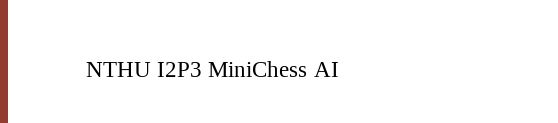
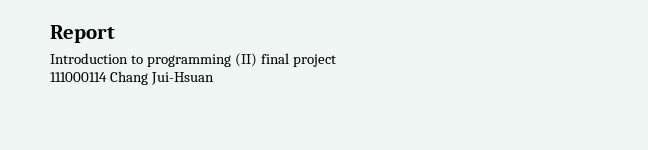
- NTHU I2P3 MiniChess AI
+ Report
+ Introduction to programming (II) final project
+ 111000114 Chang Jui-Hsuan

